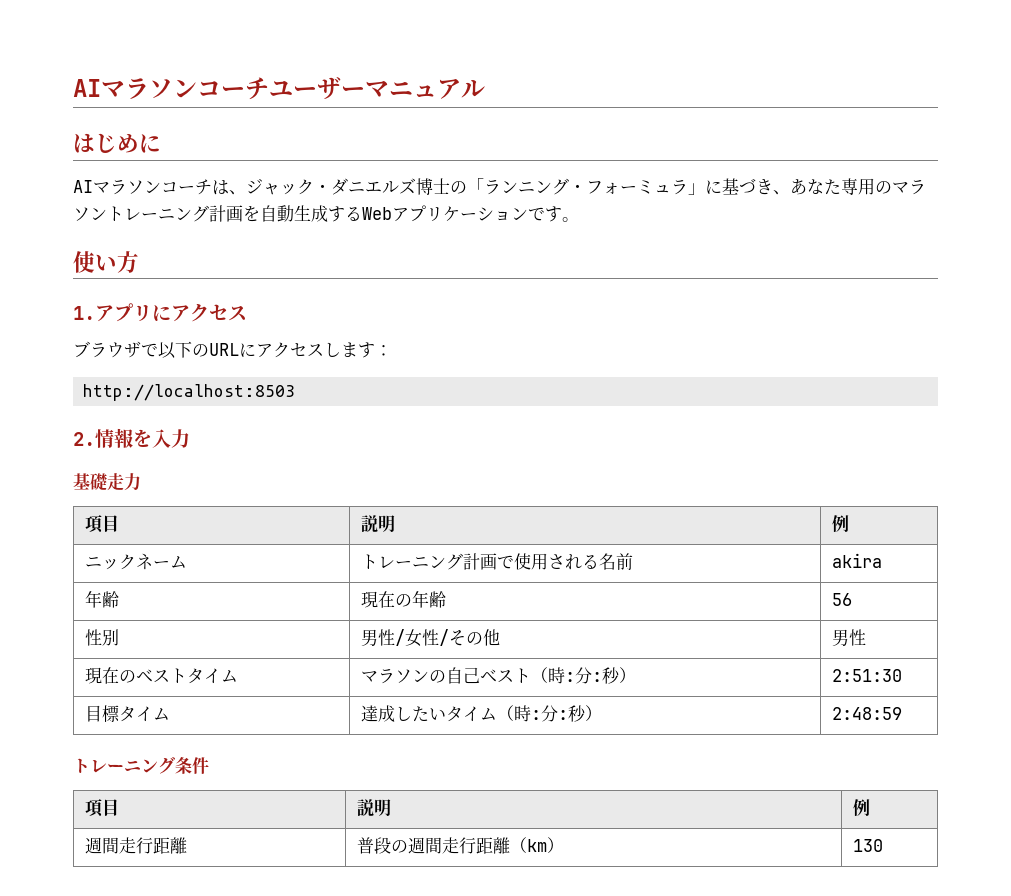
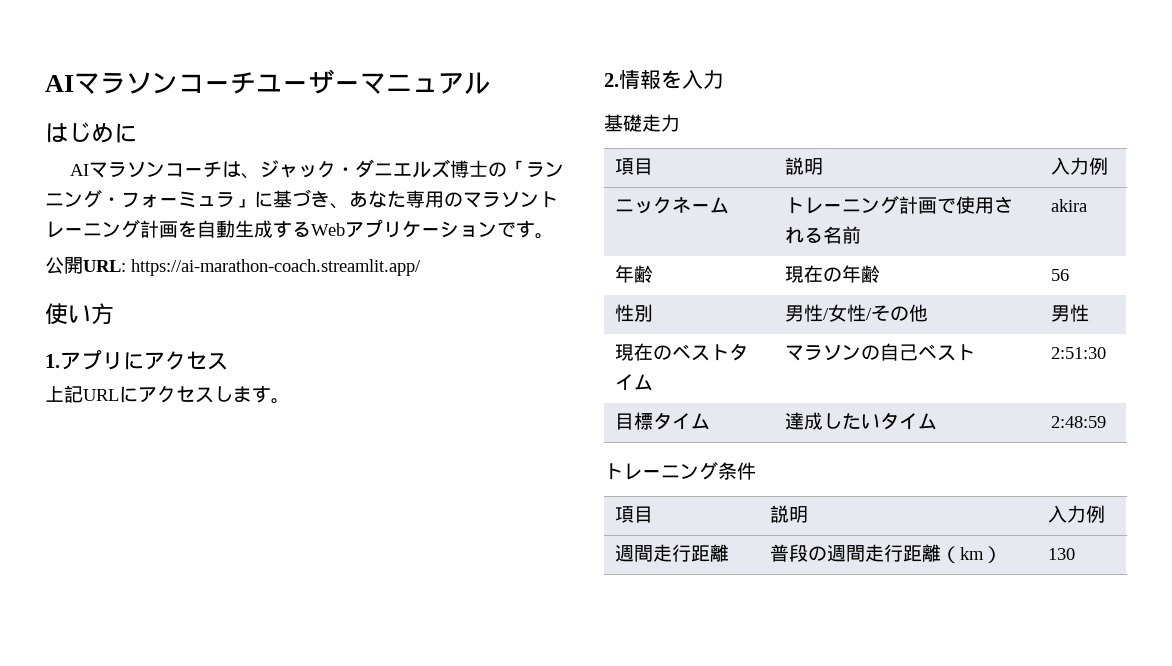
+ 公開URL: https://ai-marathon-coach.streamlit.app/
- ブラウザで以下のURLにアクセスします：
- http://localhost:8503
+ 上記URLにアクセスします。
  基礎走力
- 項目 | 説明 | 例
+ 項目 | 説明 | 入力例
- 現在のベストタイム | マラソンの自己ベスト（時:分:秒） | 2:51:30
+ 現在のベストタイム | マラソンの自己ベスト | 2:51:30
- 目標タイム | 達成したいタイム（時:分:秒） | 2:48:59
+ 目標タイム | 達成したいタイム | 2:48:59
  トレーニング条件
- 項目 | 説明 | 例
+ 項目 | 説明 | 入力例

